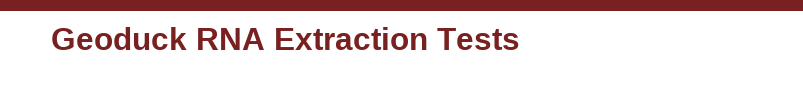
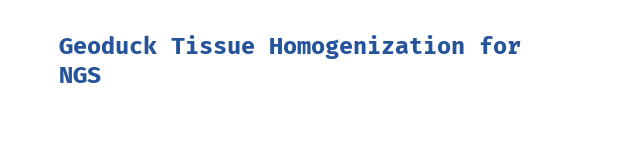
- Geoduck RNA Extraction Tests
+ Geoduck Tissue Homogenization for NGS

